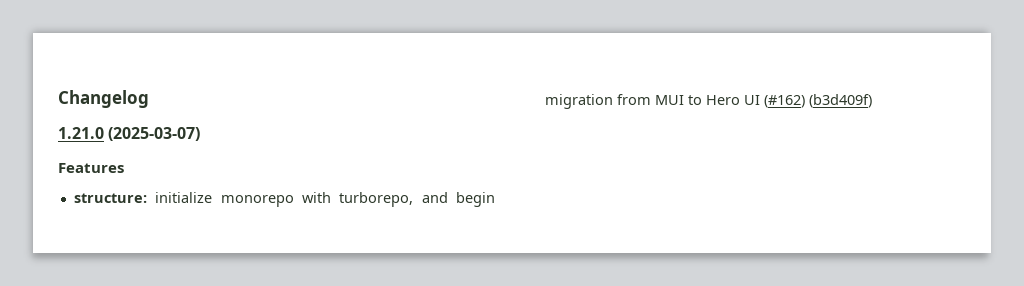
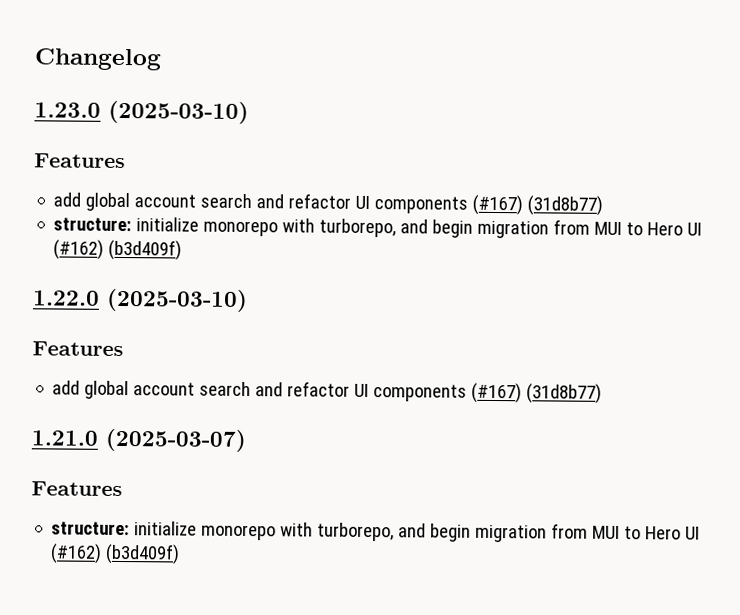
+ 1.23.0 (2025-03-10)
+ Features
+ add global account search and refactor UI components (#167) (31d8b77)
+ structure: initialize monorepo with turborepo, and begin migration from MUI to Hero UI (#162) (b3d409f)
+ 1.22.0 (2025-03-10)
+ Features
+ add global account search and refactor UI components (#167) (31d8b77)

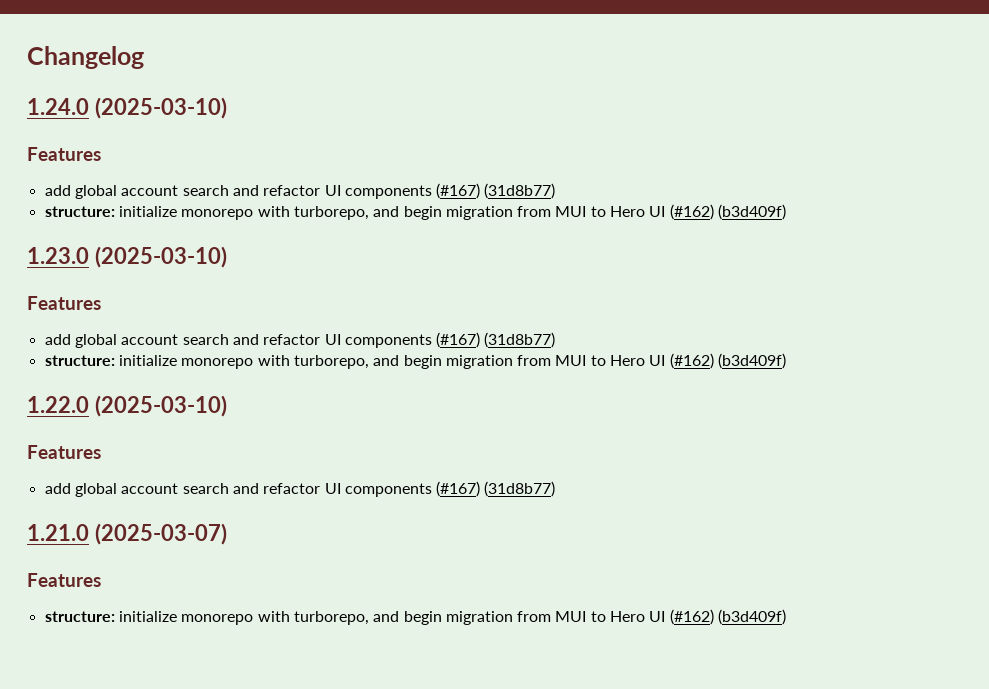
+ 1.24.0 (2025-03-10)
+ Features
+ add global account search and refactor UI components (#167) (31d8b77)
+ structure: initialize monorepo with turborepo, and begin migration from MUI to Hero UI (#162) (b3d409f)

